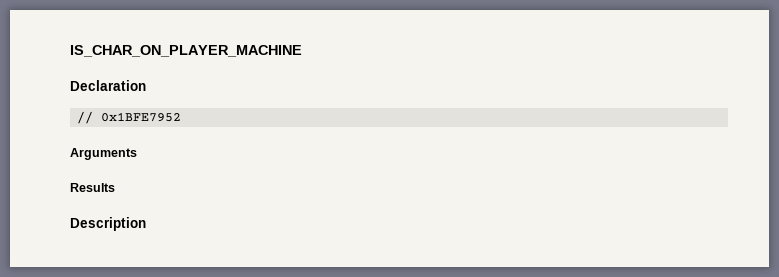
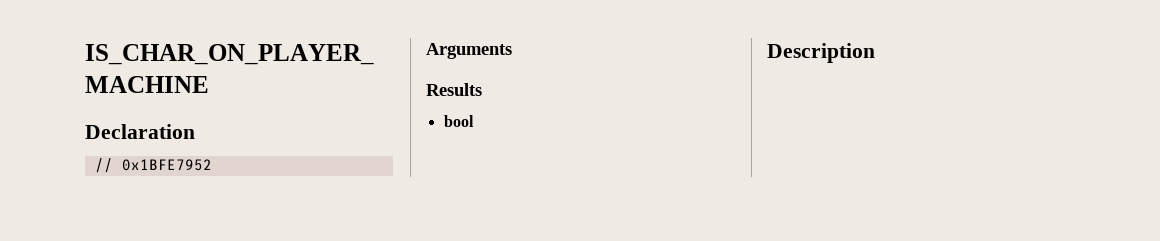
+ bool

